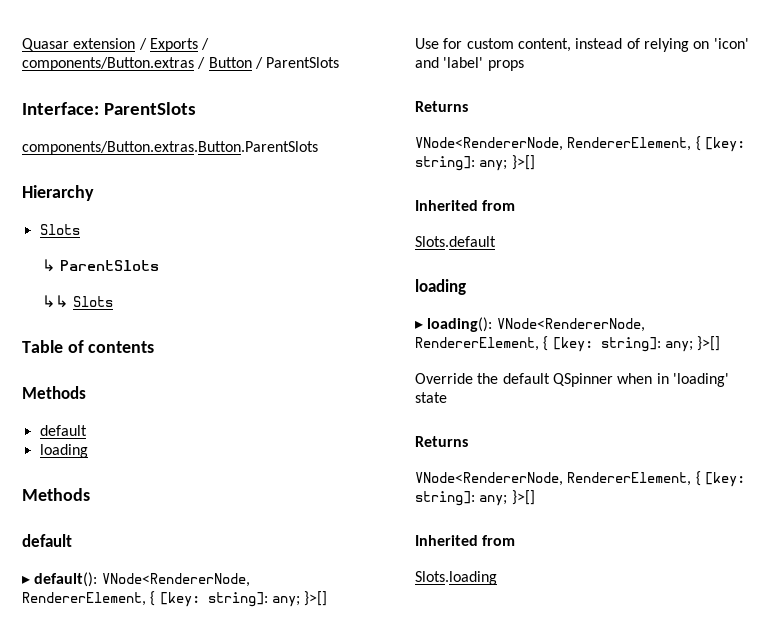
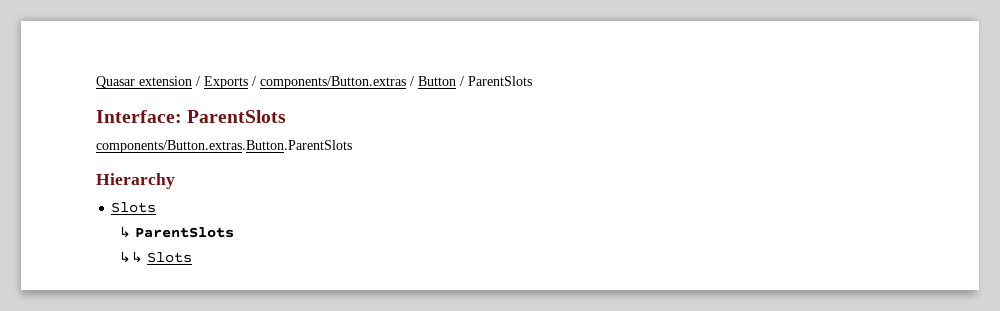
- Table of contents
- Methods
- default
- loading
- Methods
- default
- ▸ default(): VNode<RendererNode, RendererElement, { [key: string]: any; }>[]
- Use for custom content, instead of relying on 'icon' and 'label' props
- Returns
- VNode<RendererNode, RendererElement, { [key: string]: any; }>[]
- Inherited from
- Slots.default
- loading
- ▸ loading(): VNode<RendererNode, RendererElement, { [key: string]: any; }>[]
- Override the default QSpinner when in 'loading' state
- Returns
- VNode<RendererNode, RendererElement, { [key: string]: any; }>[]
- Inherited from
- Slots.loading

